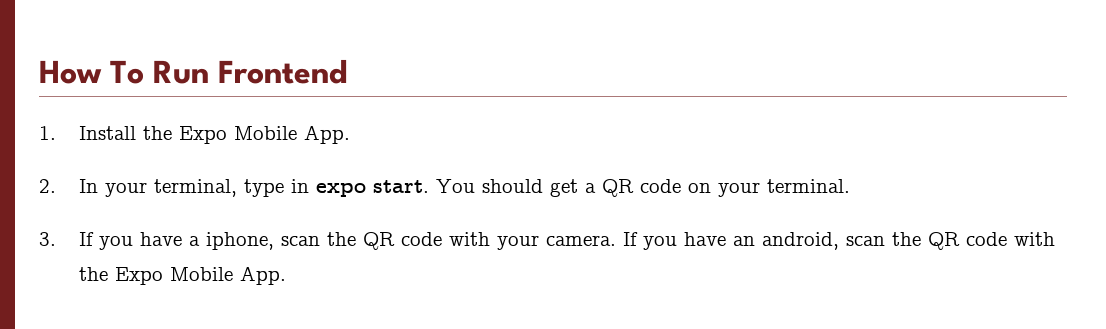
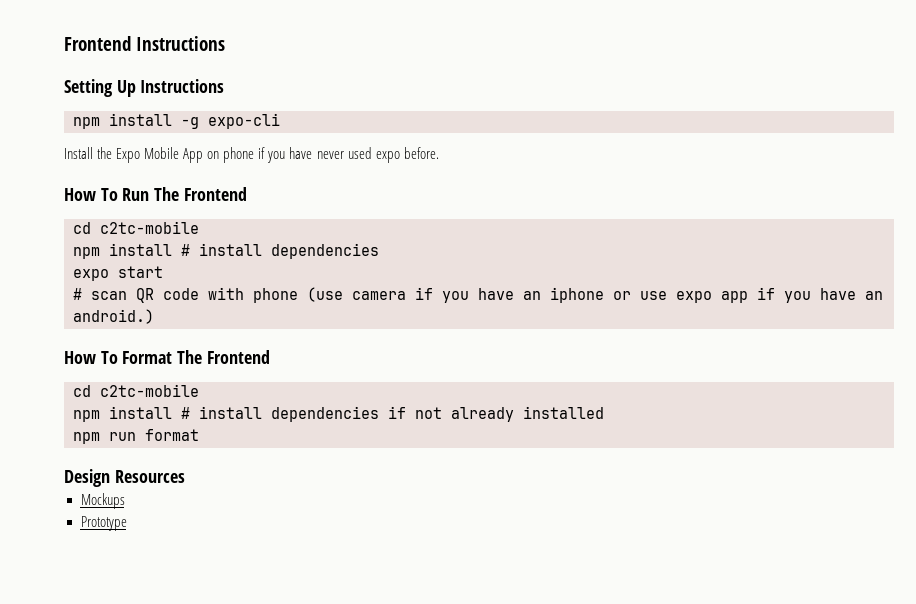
- How To Run Frontend
- 1. Install the Expo Mobile App.
- 2. In your terminal, type in expo start. You should get a QR code on your terminal.
- 3. If you have a iphone, scan the QR code with your camera. If you have an android, scan the QR code with the Expo Mobile App.
+ Frontend Instructions
+ Setting Up Instructions
+ npm install -g expo-cli
+ Install the Expo Mobile App on phone if you have never used expo before.
+ How To Run The Frontend
+ cd c2tc-mobile
+ npm install # install dependencies
+ expo start
+ # scan QR code with phone (use camera if you have an iphone or use expo app if you have an android.)
+ How To Format The Frontend
+ cd c2tc-mobile
+ npm install # install dependencies if not already installed
+ npm run format
+ Design Resources
+ Mockups
+ Prototype

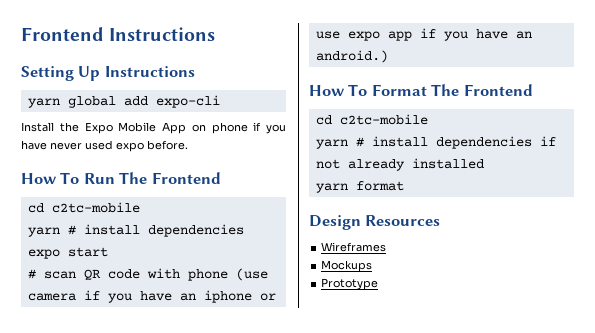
- npm install -g expo-cli
+ yarn global add expo-cli
  How To Run The Frontend
  cd c2tc-mobile
- npm install # install dependencies
+ yarn # install dependencies
- npm install # install dependencies if not already installed
+ yarn # install dependencies if not already installed
- npm run format
+ yarn format
+ Wireframes

